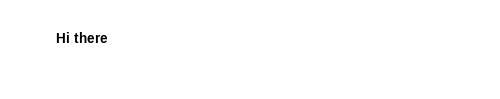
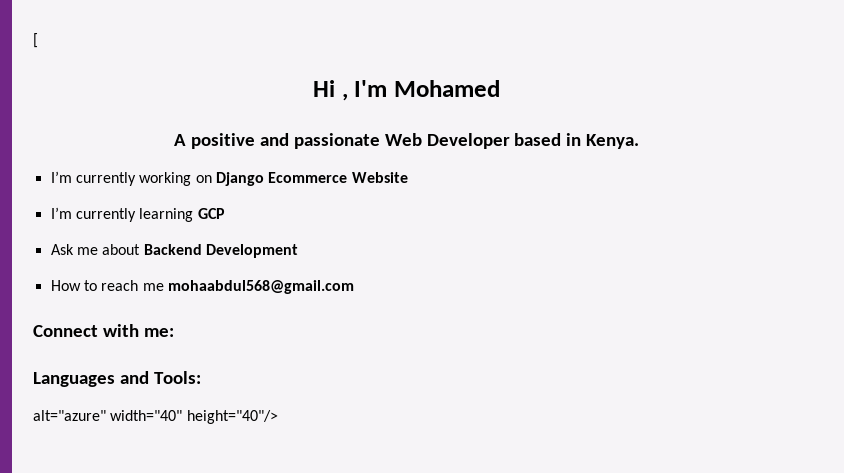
- Hi there
+ [
+ Hi , I'm Mohamed
+ A positive and passionate Web Developer based in Kenya.
+ I’m currently working on Django Ecommerce Website
+ I’m currently learning GCP
+ Ask me about Backend Development
+ How to reach me mohaabdul568@gmail.com
+ Connect with me:
+ Languages and Tools:
+ alt="azure" width="40" height="40"/>

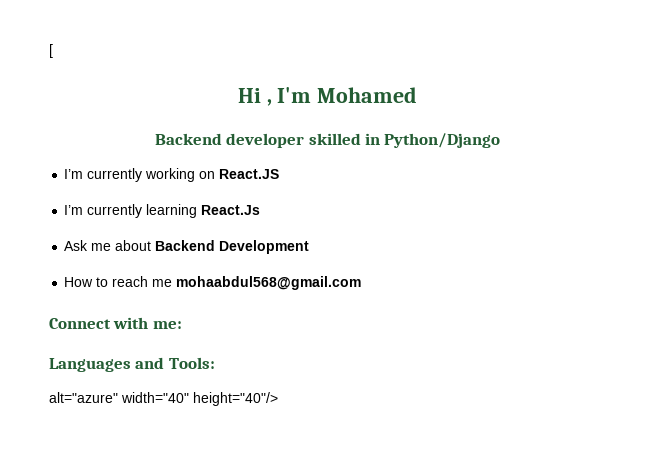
- A positive and passionate Web Developer based in Kenya.
+ Backend developer skilled in Python/Django
- I’m currently working on Django Ecommerce Website
+ I’m currently working on React.JS
- I’m currently learning GCP
+ I’m currently learning React.Js

